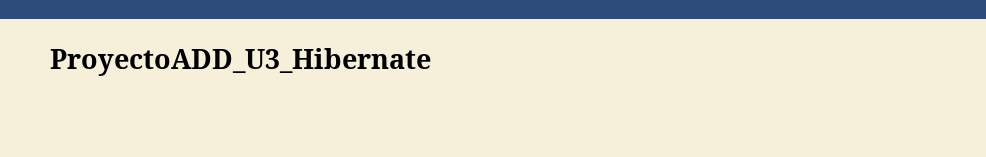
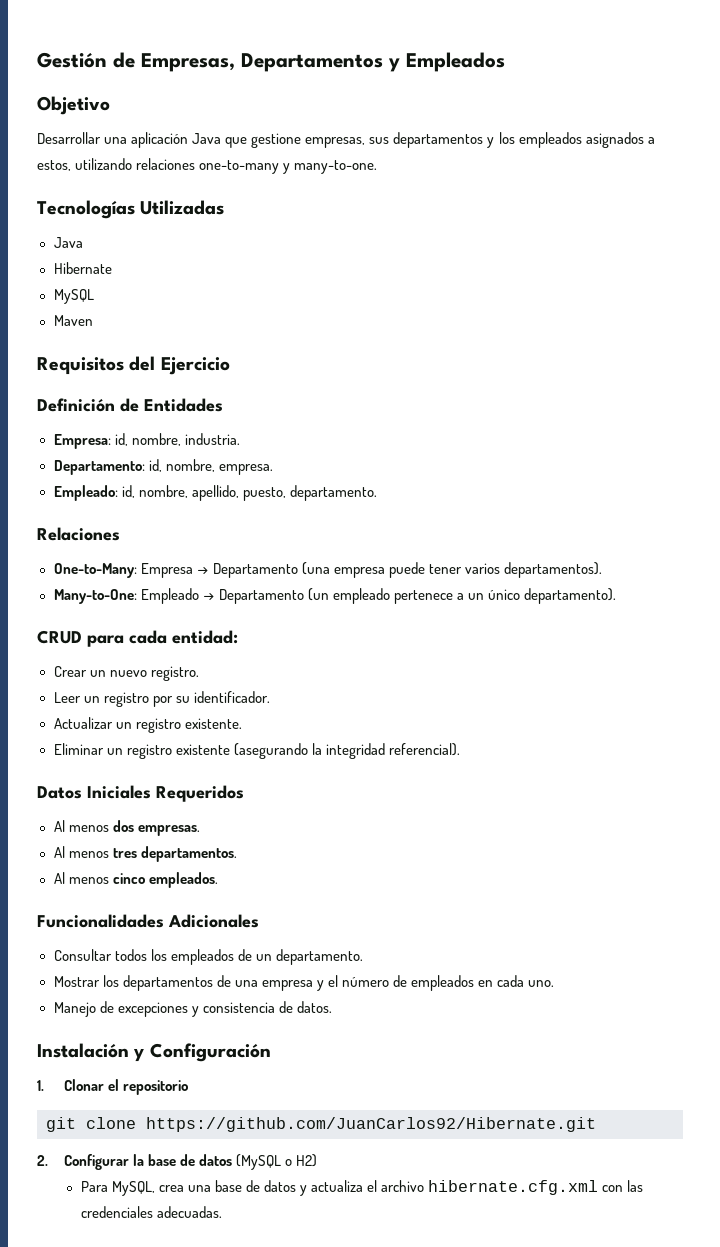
- ProyectoADD_U3_Hibernate
+ Gestión de Empresas, Departamentos y Empleados
+ Objetivo
+ Desarrollar una aplicación Java que gestione empresas, sus departamentos y los empleados asignados a estos, utilizando relaciones one-to-many y many-to-one.
+ Tecnologías Utilizadas
+ Java
+ Hibernate
+ MySQL
+ Maven
+ Requisitos del Ejercicio
+ Definición de Entidades
+ Empresa: id, nombre, industria.
+ Departamento: id, nombre, empresa.
+ Empleado: id, nombre, apellido, puesto, departamento.
+ Relaciones
+ One-to-Many: Empresa → Departamento (una empresa puede tener varios departamentos).
+ Many-to-One: Empleado → Departamento (un empleado pertenece a un único departamento).
+ CRUD para cada entidad:
+ Crear un nuevo registro.
+ Leer un registro por su identificador.
+ Actualizar un registro existente.
+ Eliminar un registro existente (asegurando la integridad referencial).
+ Datos Iniciales Requeridos
+ Al menos dos empresas.
+ Al menos tres departamentos.
+ Al menos cinco empleados.
+ Funcionalidades Adicionales
+ Consultar todos los empleados de un departamento.
+ Mostrar los departamentos de una empresa y el número de empleados en cada uno.
+ Manejo de excepciones y consistencia de datos.
+ Instalación y Configuración
+ 1. Clonar el repositorio
+ git clone https://github.com/JuanCarlos92/Hibernate.git
+ 2. Configurar la base de datos (MySQL o H2)
+ Para MySQL, crea una base de datos y actualiza el archivo hibernate.cfg.xml con las credenciales adecuadas.

